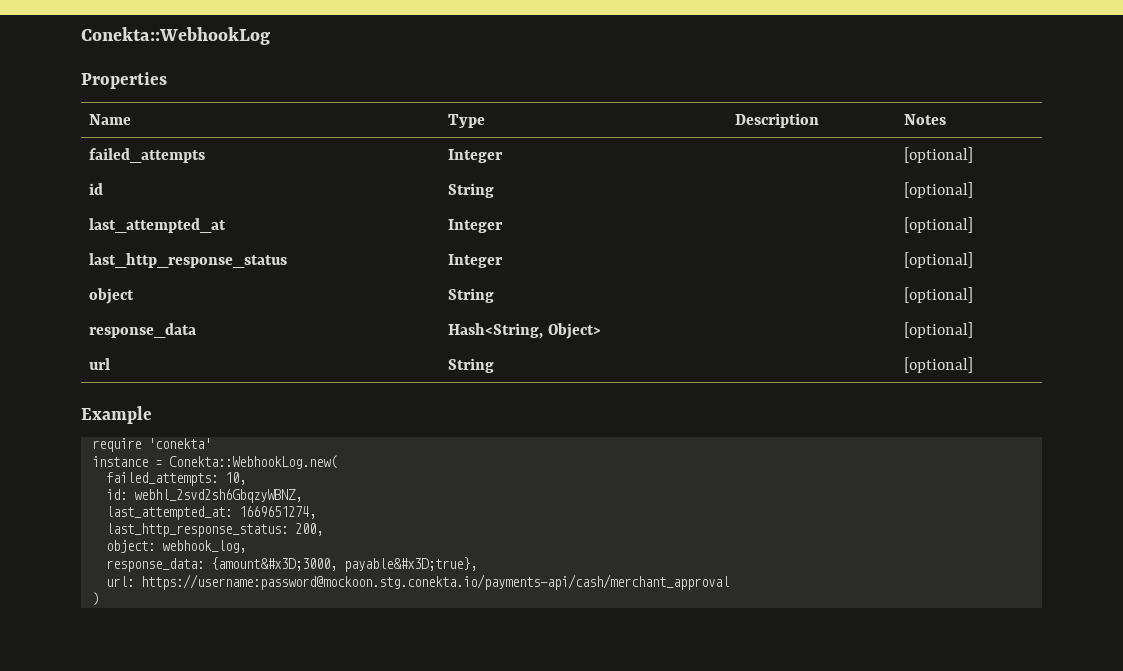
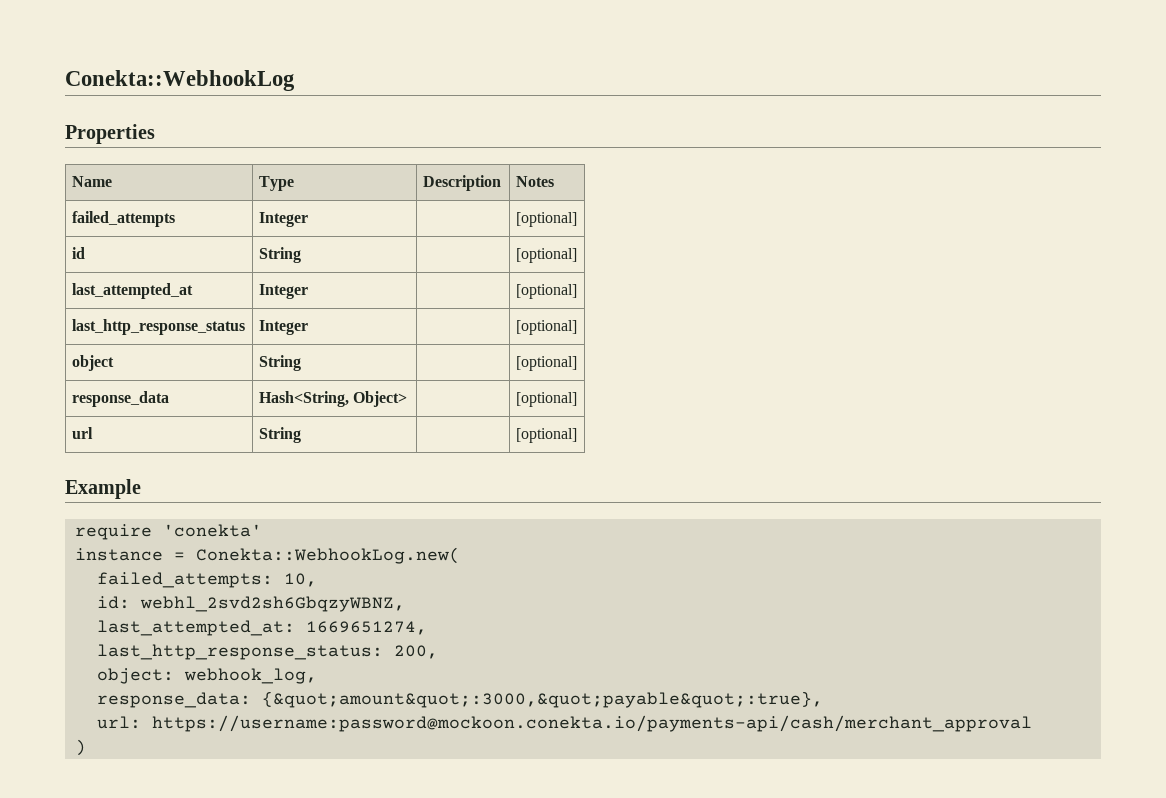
- response_data: {amount&#x3D;3000, payable&#x3D;true},
+ response_data: {&quot;amount&quot;:3000,&quot;payable&quot;:true},
- url: https://username:password@mockoon.stg.conekta.io/payments-api/cash/merchant_approval
+ url: https://username:password@mockoon.conekta.io/payments-api/cash/merchant_approval

